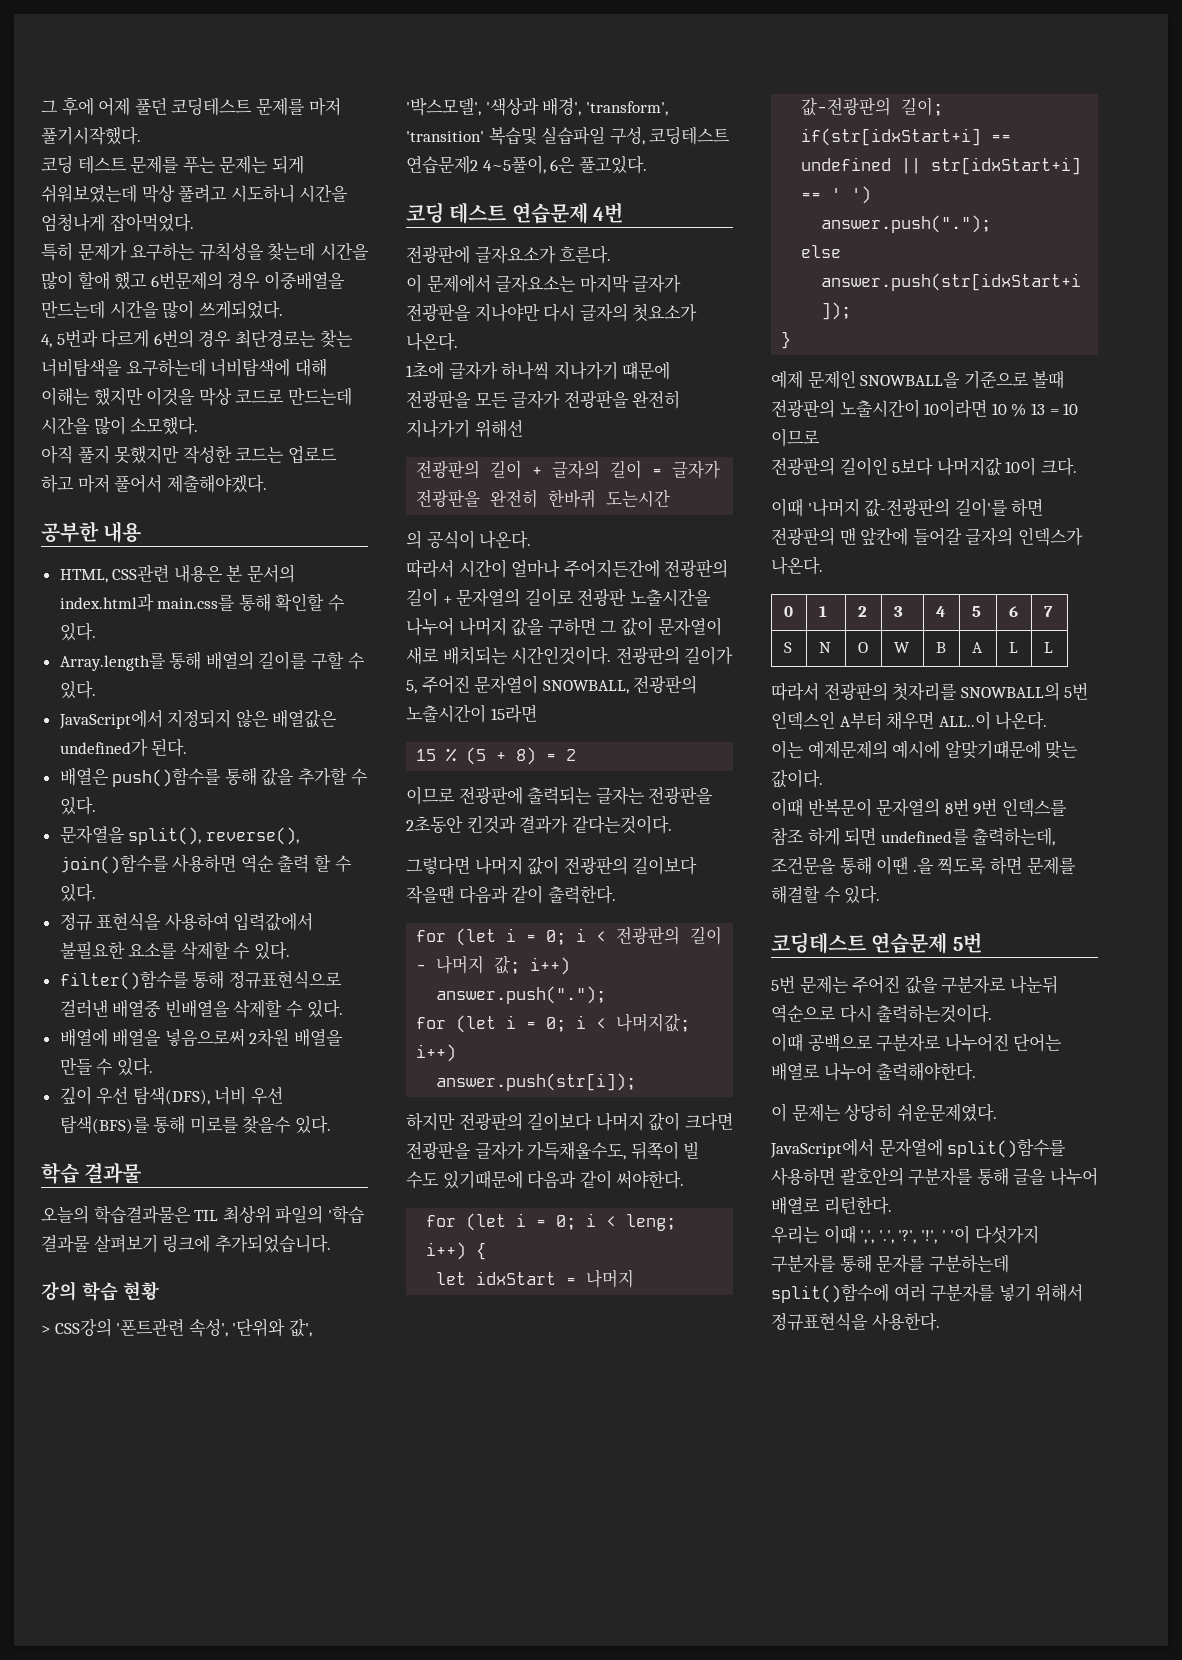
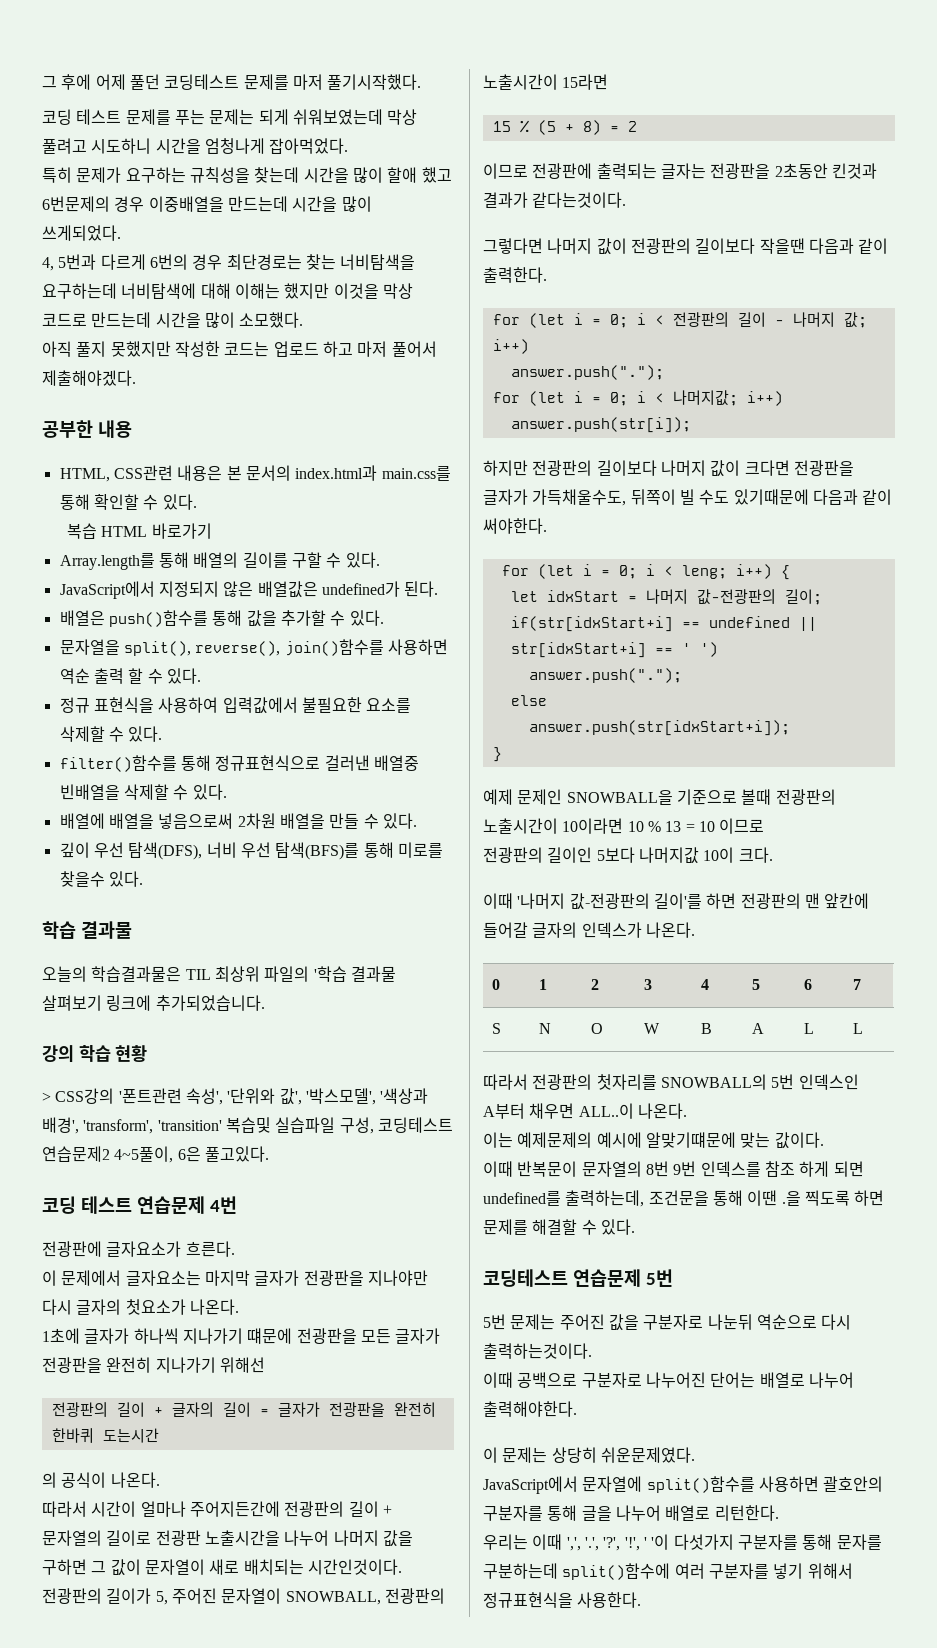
+ 복습 HTML 바로가기

